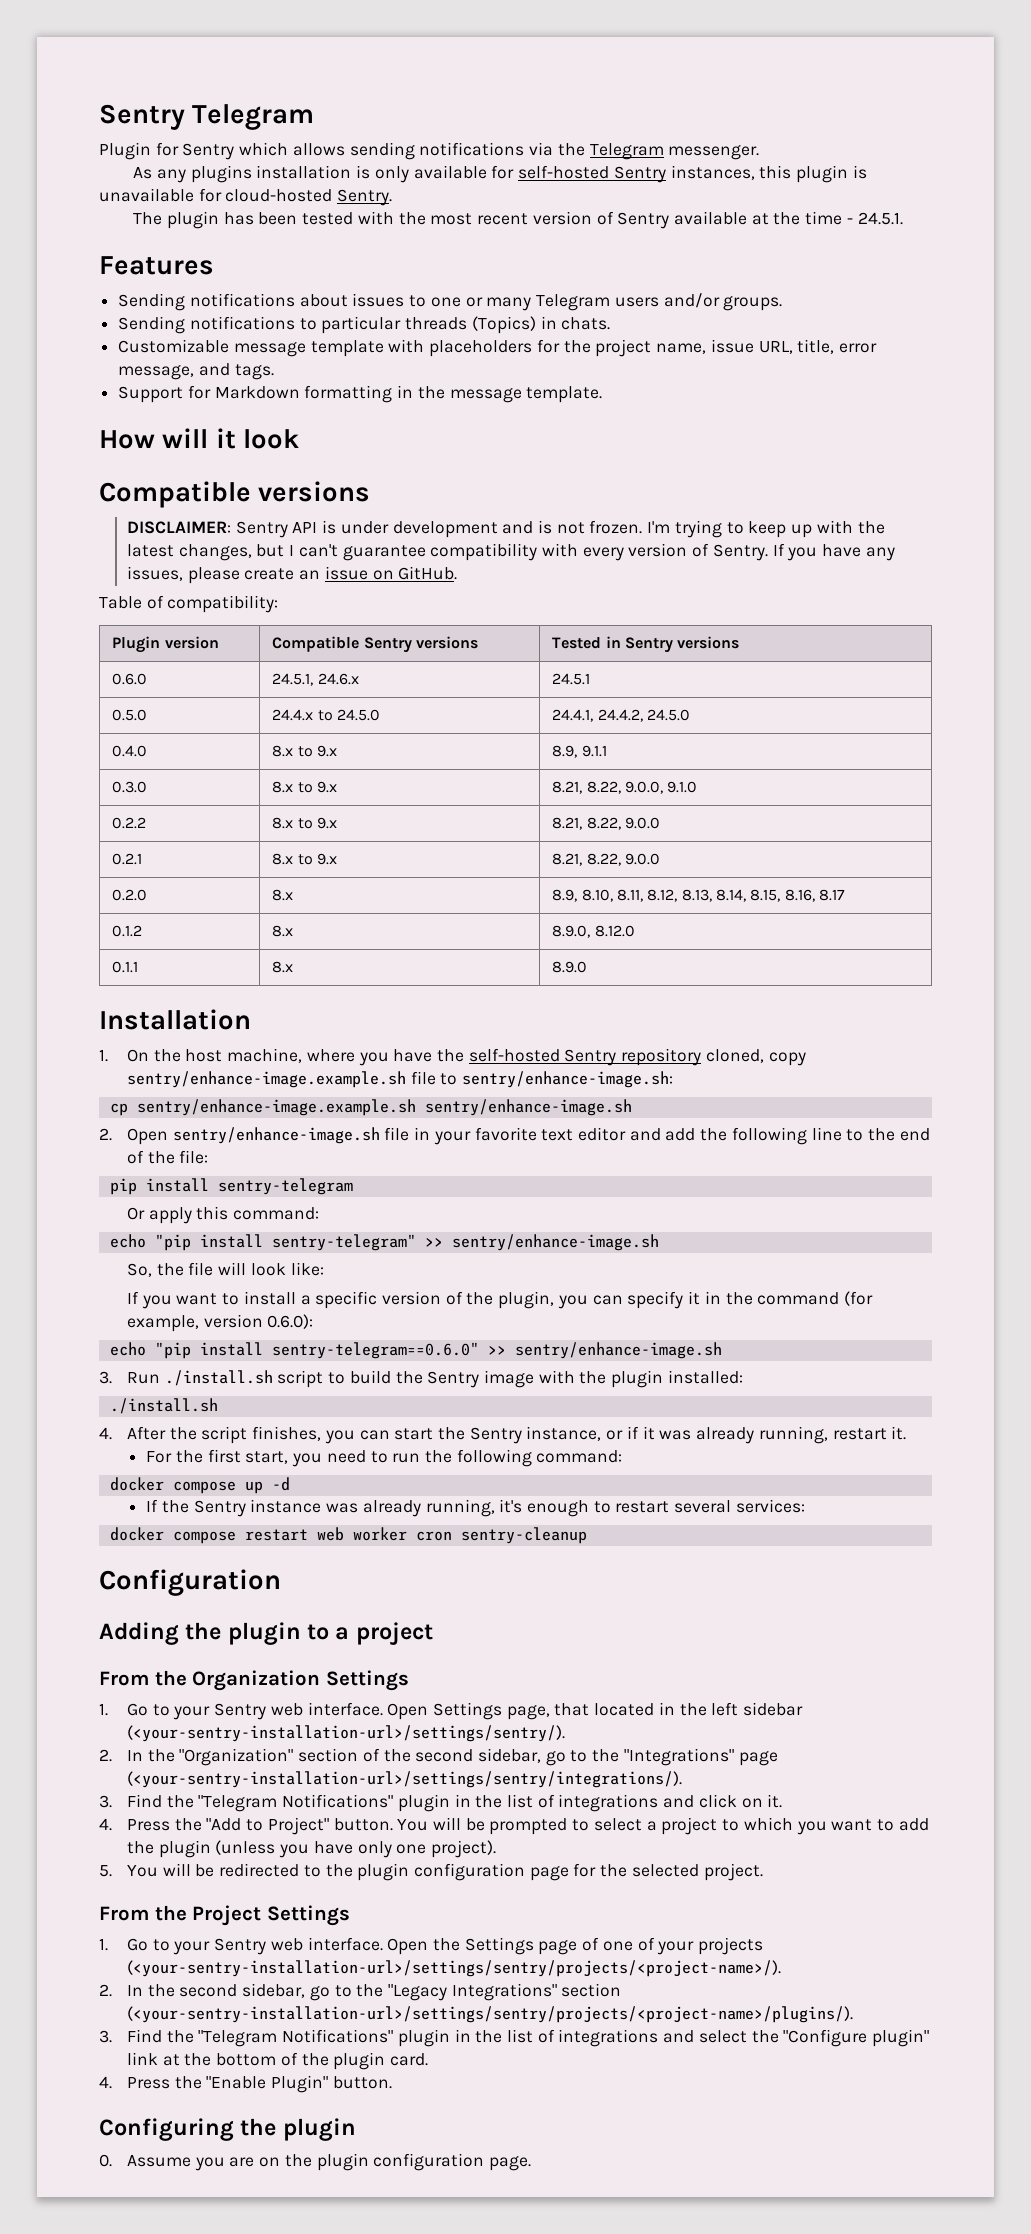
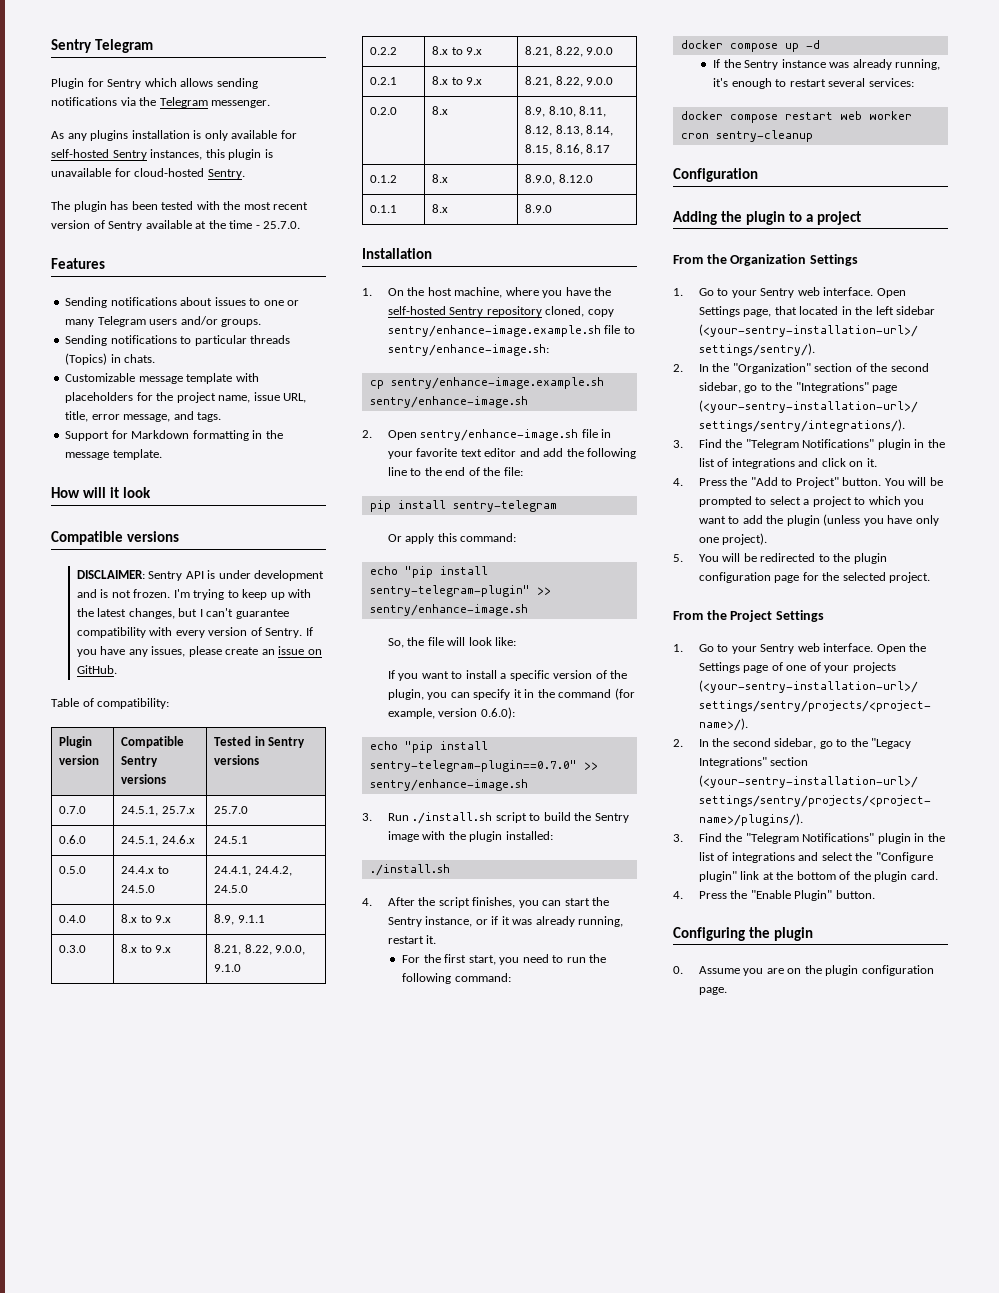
- The plugin has been tested with the most recent version of Sentry available at the time - 24.5.1.
+ The plugin has been tested with the most recent version of Sentry available at the time - 25.7.0.
+ 0.7.0 | 24.5.1, 25.7.x | 25.7.0
- echo "pip install sentry-telegram" >> sentry/enhance-image.sh
+ echo "pip install sentry-telegram-plugin" >> sentry/enhance-image.sh
- echo "pip install sentry-telegram==0.6.0" >> sentry/enhance-image.sh
+ echo "pip install sentry-telegram-plugin==0.7.0" >> sentry/enhance-image.sh

